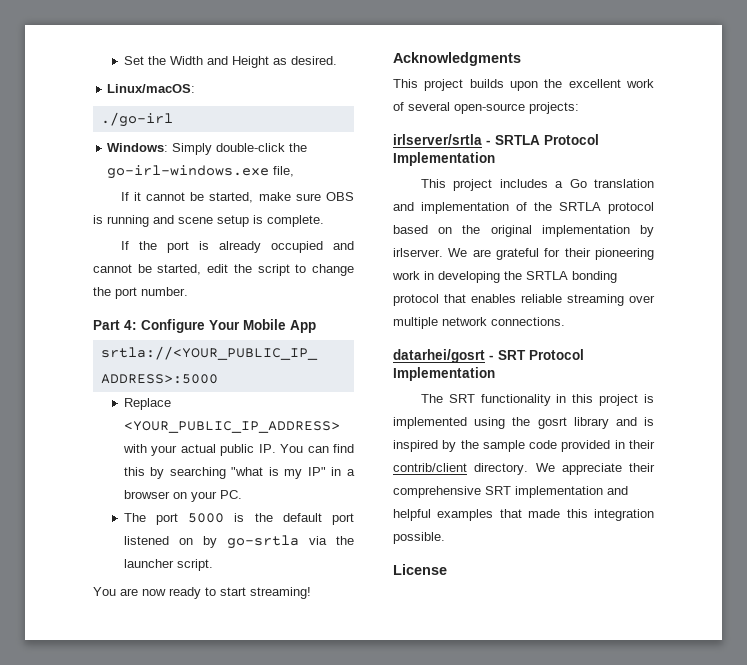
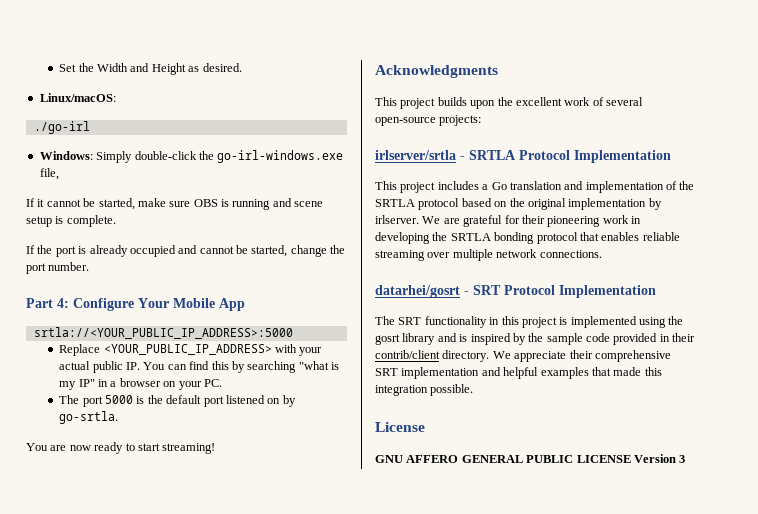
- If the port is already occupied and cannot be started, edit the script to change the port number.
+ If the port is already occupied and cannot be started, change the port number.
- The port 5000 is the default port listened on by go-srtla via the launcher script.
+ The port 5000 is the default port listened on by go-srtla.
+ GNU AFFERO GENERAL PUBLIC LICENSE Version 3

